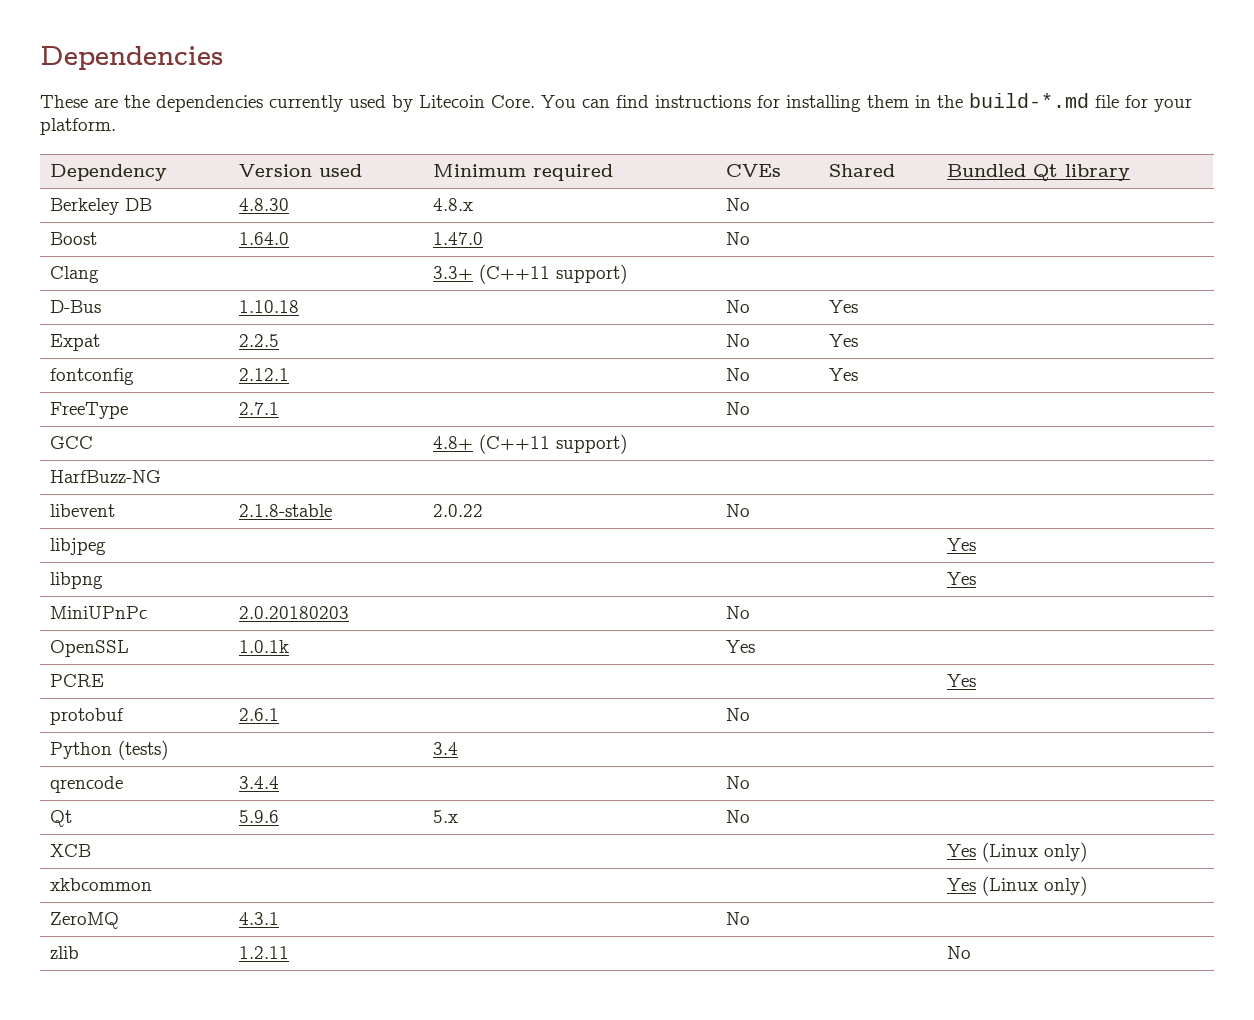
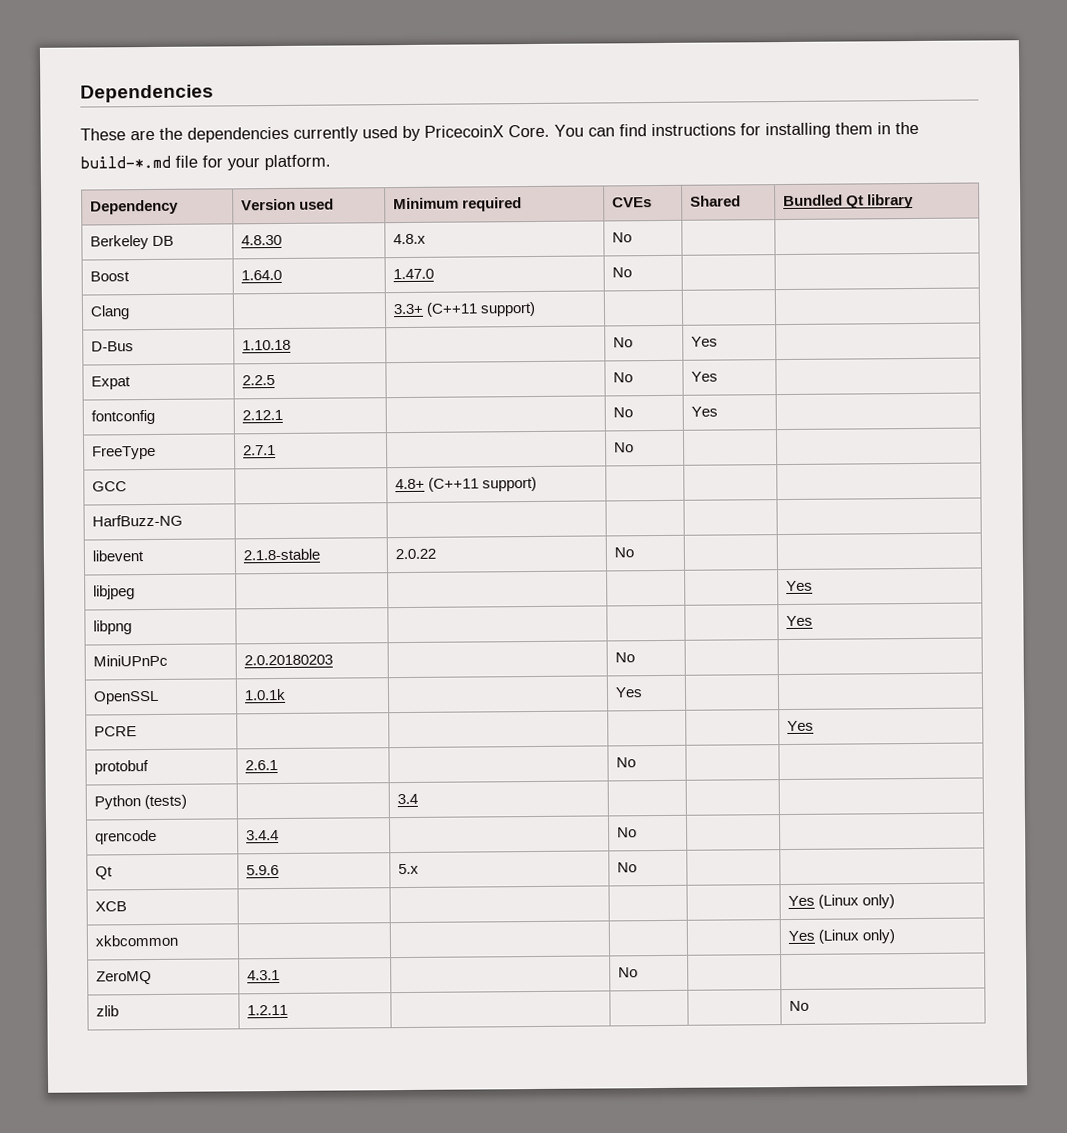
- These are the dependencies currently used by Litecoin Core.
+ These are the dependencies currently used by PricecoinX Core.

